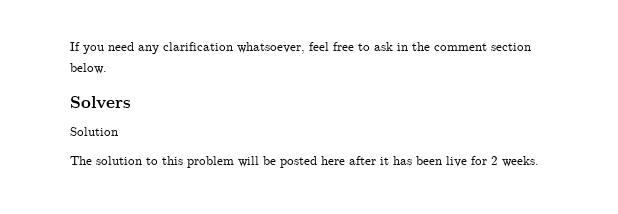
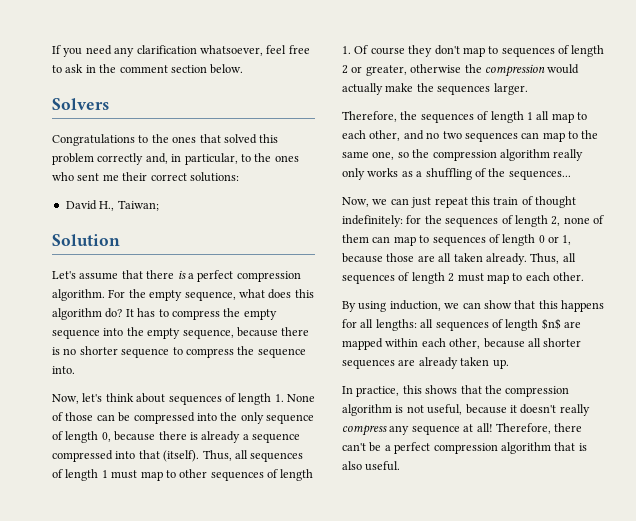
+ Congratulations to the ones that solved this problem correctly and, in particular, to the ones who sent me their correct solutions:
+ David H., Taiwan;
  Solution
- The solution to this problem will be posted here after it has been live for 2 weeks.
+ Let's assume that there is a perfect compression algorithm. For the empty sequence, what does this algorithm do? It has to compress the empty sequence into the empty sequence, because there is no shorter sequence to compress the sequence into.
+ Now, let's think about sequences of length 1. None of those can be compressed into the only sequence of length 0, because there is already a sequence compressed into that (itself). Thus, all sequences of length 1 must map to other sequences of length 1. Of course they don't map to sequences of length 2 or greater, otherwise the compression would actually make the sequences larger.
+ Therefore, the sequences of length 1 all map to each other, and no two sequences can map to the same one, so the compression algorithm really only works as a shuffling of the sequences...
+ Now, we can just repeat this train of thought indefinitely: for the sequences of length 2, none of them can map to sequences of length 0 or 1, because those are all taken already. Thus, all sequences of length 2 must map to each other.
+ By using induction, we can show that this happens for all lengths: all sequences of length $n$ are mapped within each other, because all shorter sequences are already taken up.
+ In practice, this shows that the compression algorithm is not useful, because it doesn't really compress any sequence at all! Therefore, there can't be a perfect compression algorithm that is also useful.

